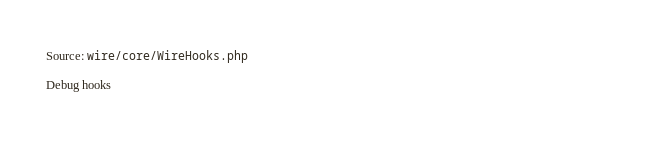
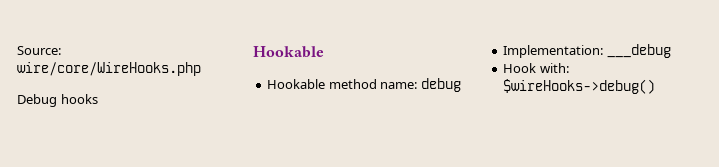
  Debug hooks
+ Hookable
+ Hookable method name: debug
+ Implementation: ___debug
+ Hook with: $wireHooks->debug()

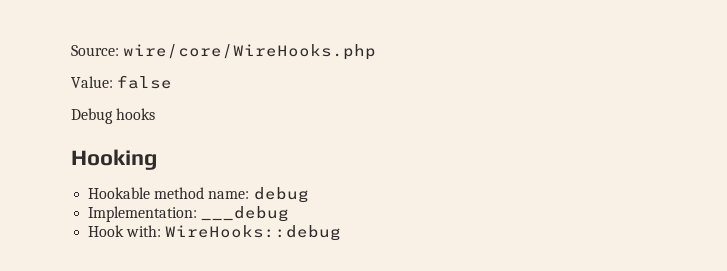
+ Value: false
  Debug hooks
- Hookable
+ Hooking
- Hook with: $wireHooks->debug()
+ Hook with: WireHooks::debug

